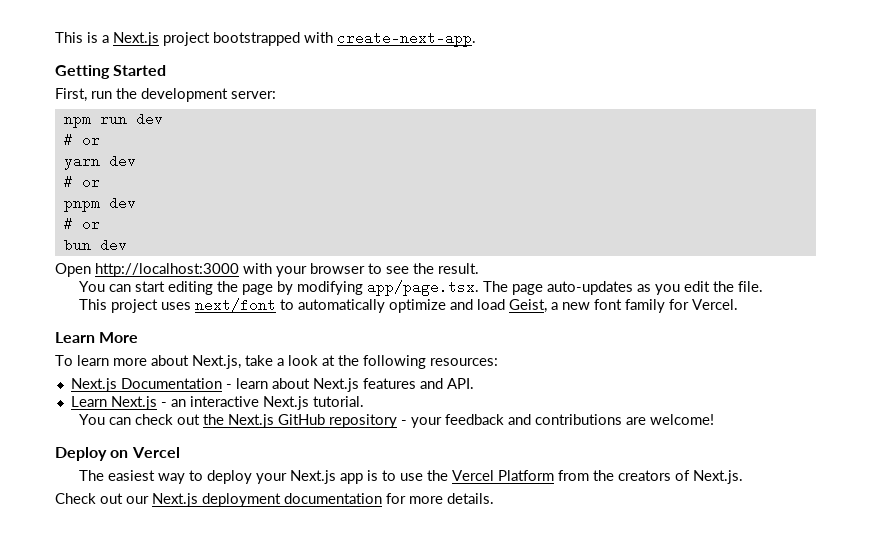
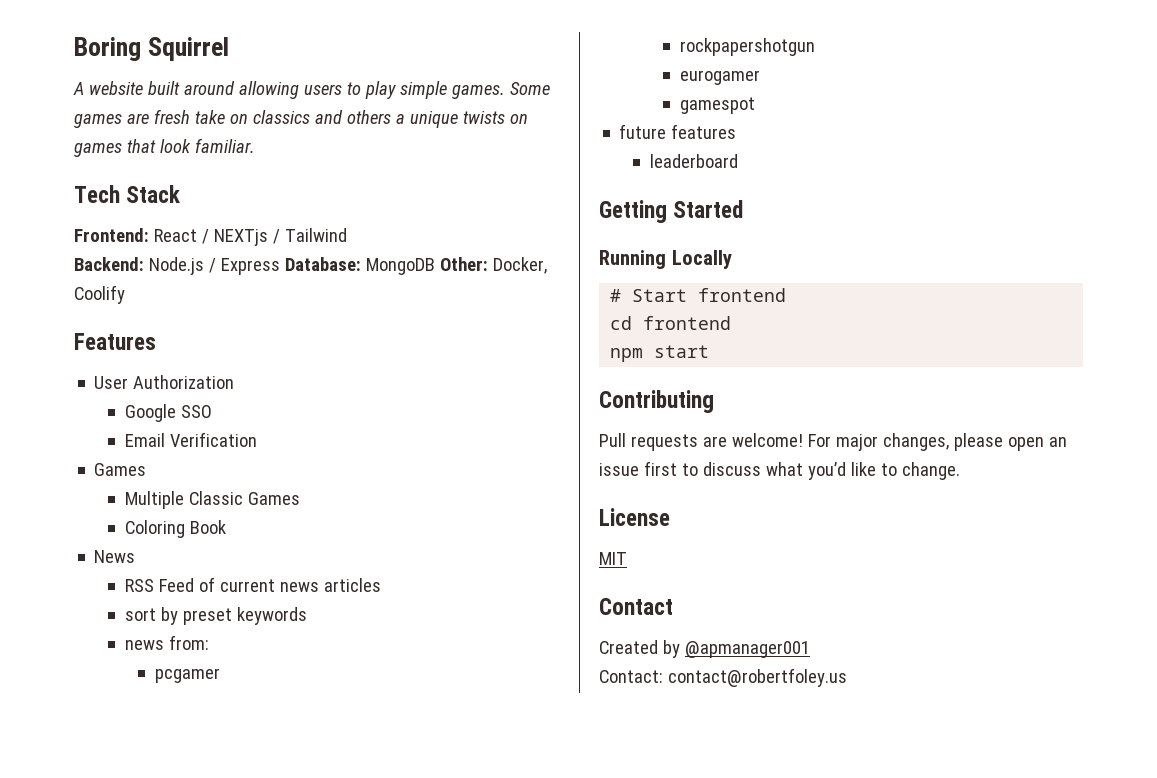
- This is a Next.js project bootstrapped with create-next-app.
+ Boring Squirrel
+ A website built around allowing users to play simple games. Some games are fresh take on classics and others a unique twists on games that look familiar.
+ Tech Stack
+ Frontend: React / NEXTjs / Tailwind
+ Backend: Node.js / Express Database: MongoDB Other: Docker, Coolify
+ Features
+ User Authorization
+ Google SSO
+ Email Verification
+ Games
+ Multiple Classic Games
+ Coloring Book
+ News
+ RSS Feed of current news articles
+ sort by preset keywords
+ news from:
+ pcgamer
+ rockpapershotgun
+ eurogamer
+ gamespot
+ future features
+ leaderboard
  Getting Started
- First, run the development server:
- npm run dev
- # or
- yarn dev
- # or
- pnpm dev
- # or
- bun dev
- Open http://localhost:3000 with your browser to see the result.
- You can start editing the page by modifying app/page.tsx. The page auto-updates as you edit the file.
- This project uses next/font to automatically optimize and load Geist, a new font family for Vercel.
- Learn More
- To learn more about Next.js, take a look at the following resources:
- Next.js Documentation - learn about Next.js features and API.
- Learn Next.js - an interactive Next.js tutorial.
- You can check out the Next.js GitHub repository - your feedback and contributions are welcome!
- Deploy on Vercel
- The easiest way to deploy your Next.js app is to use the Vercel Platform from the creators of Next.js.
- Check out our Next.js deployment documentation for more details.
+ Running Locally
+ # Start frontend
+ cd frontend
+ npm start
+ Contributing
+ Pull requests are welcome! For major changes, please open an issue first to discuss what you’d like to change.
+ License
+ MIT
+ Contact
+ Created by @apmanager001
+ Contact: contact@robertfoley.us

